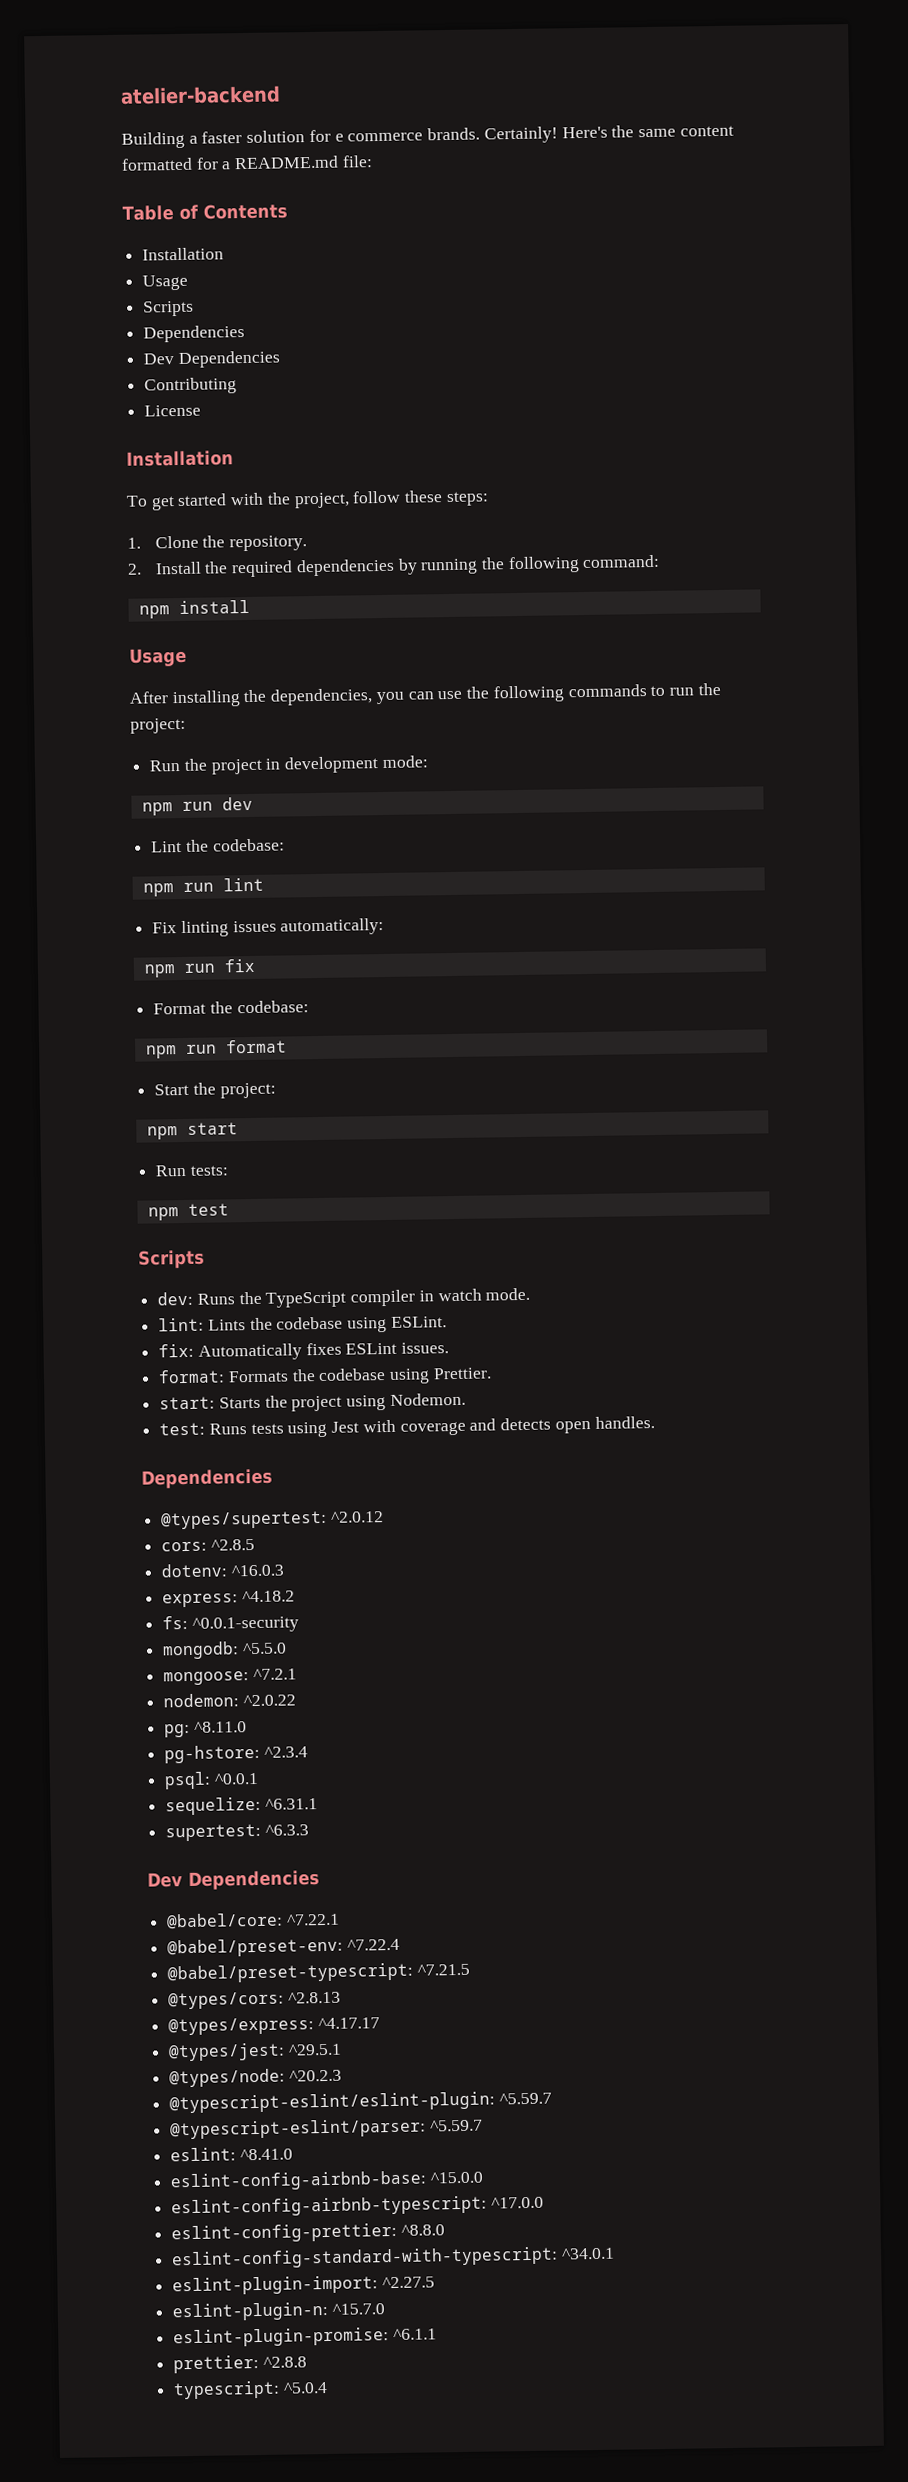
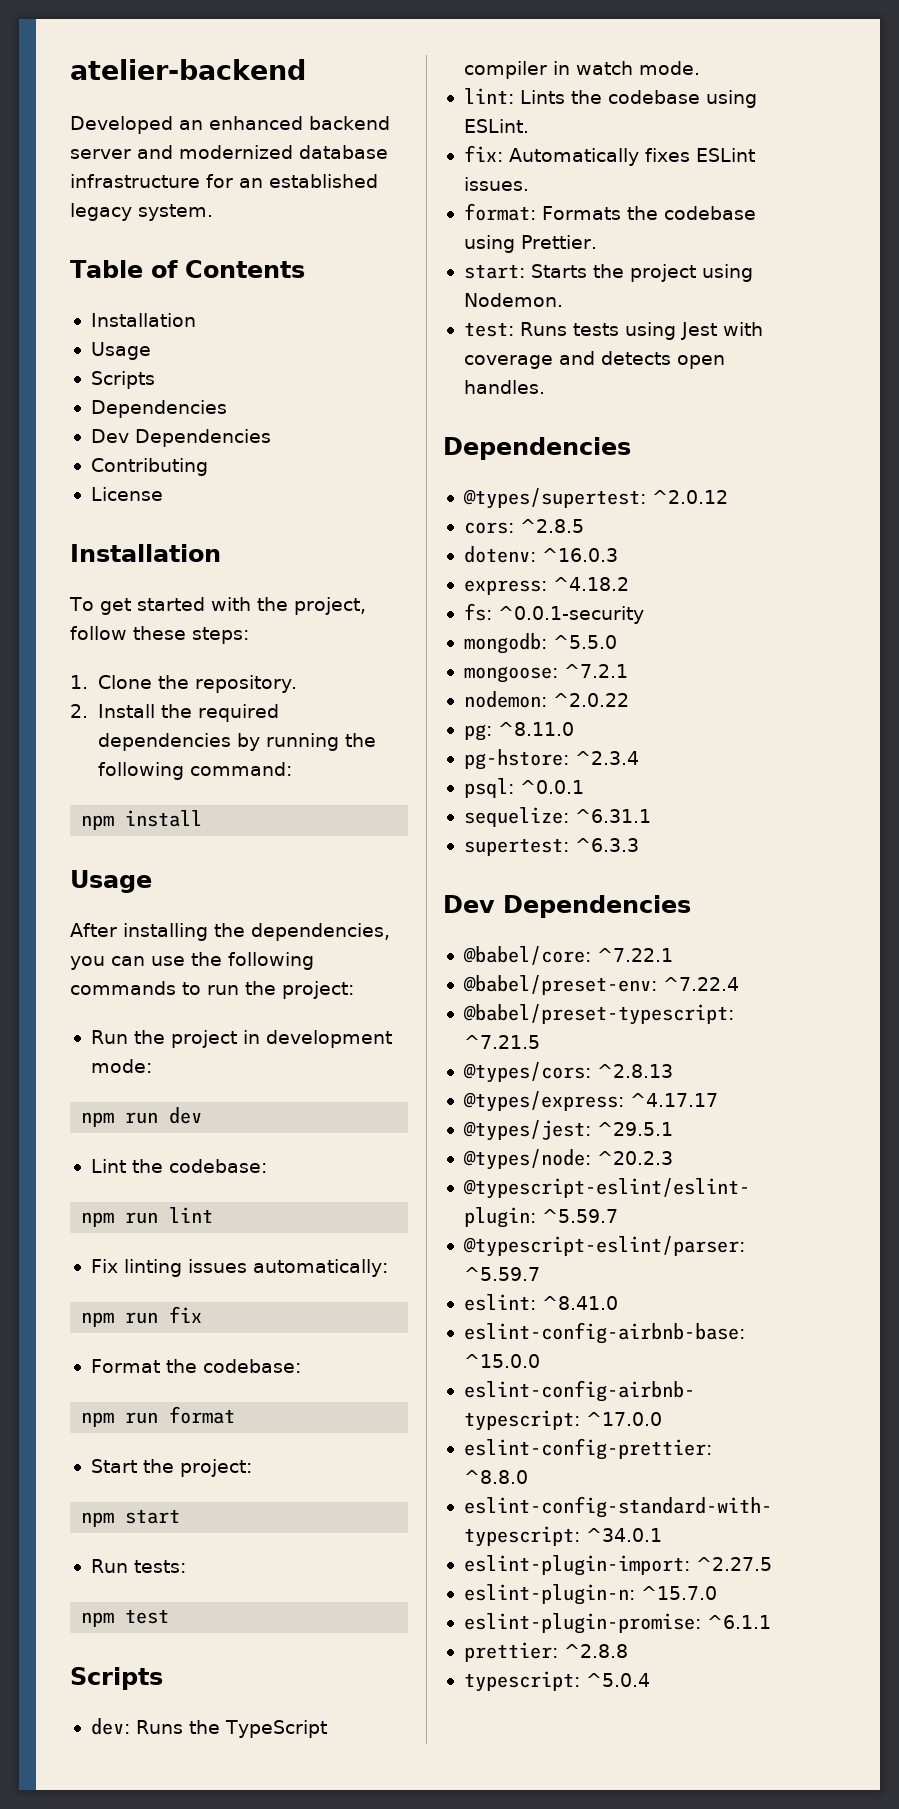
- Building a faster solution for e commerce brands. Certainly! Here's the same content formatted for a README.md file:
+ Developed an enhanced backend server and modernized database infrastructure for an established legacy system.

